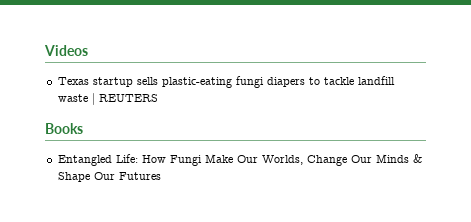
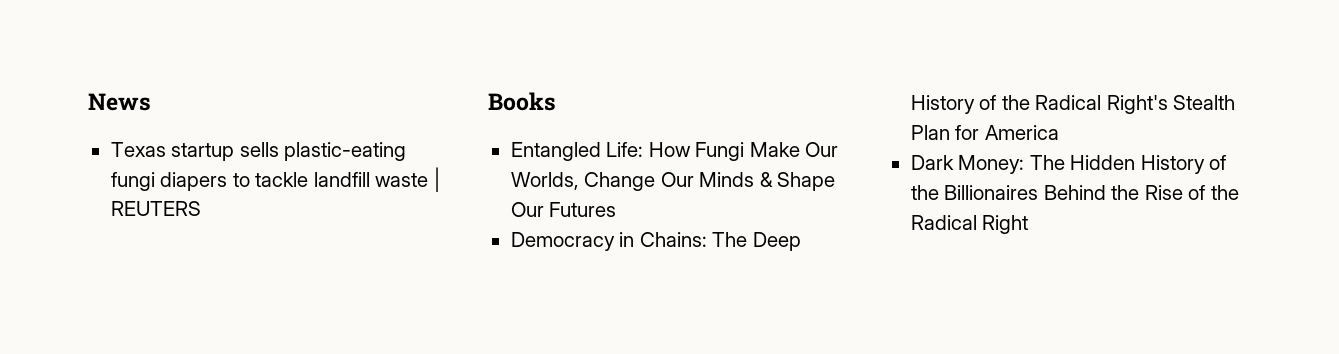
- Videos
+ News
+ Democracy in Chains: The Deep History of the Radical Right's Stealth Plan for America
+ Dark Money: The Hidden History of the Billionaires Behind the Rise of the Radical Right

